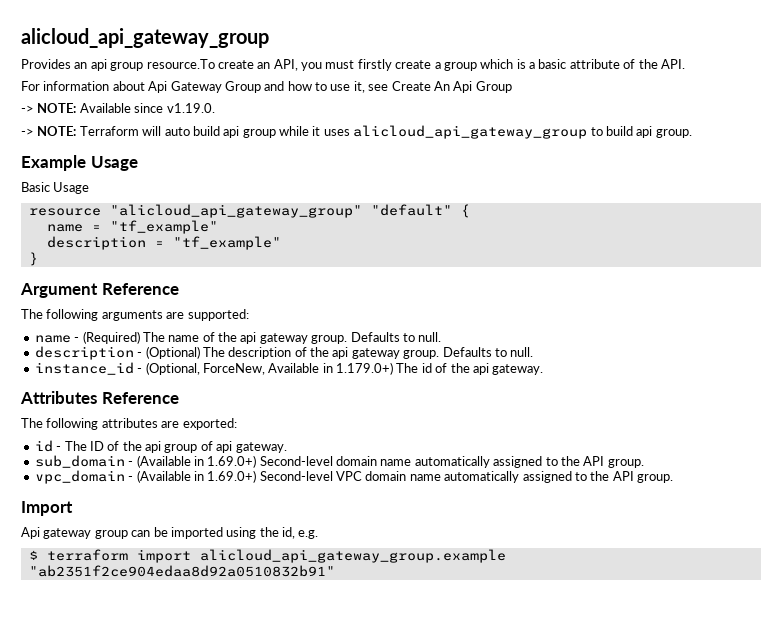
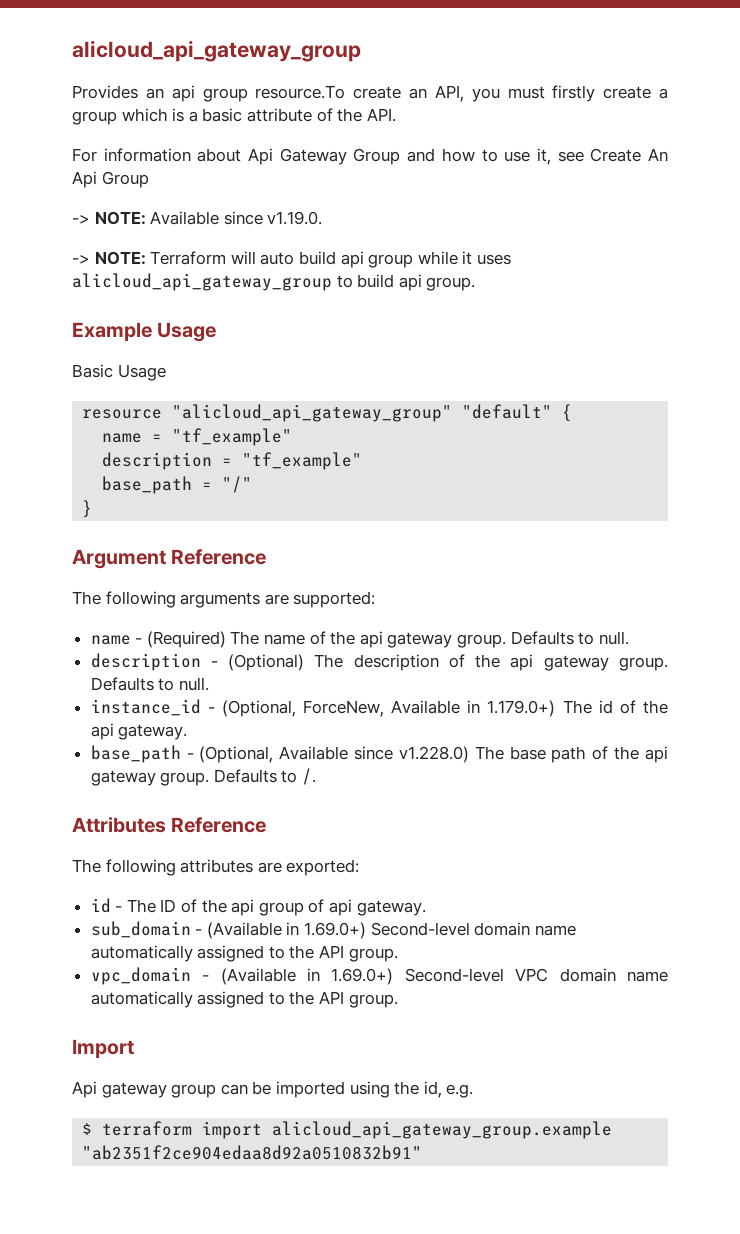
+ base_path = "/"
+ base_path - (Optional, Available since v1.228.0) The base path of the api gateway group. Defaults to /.

